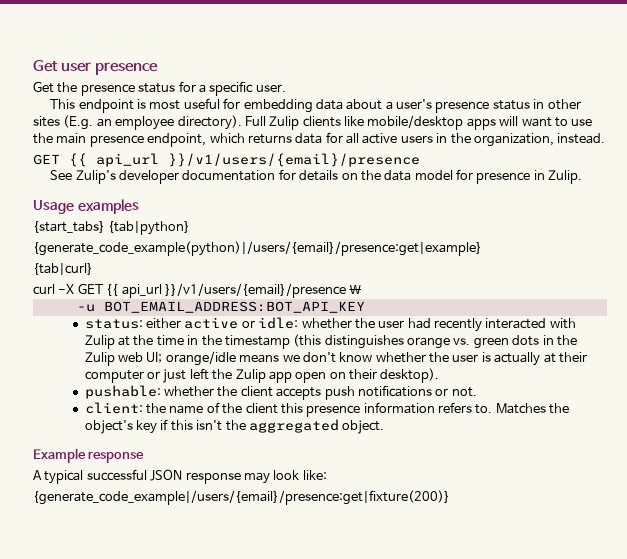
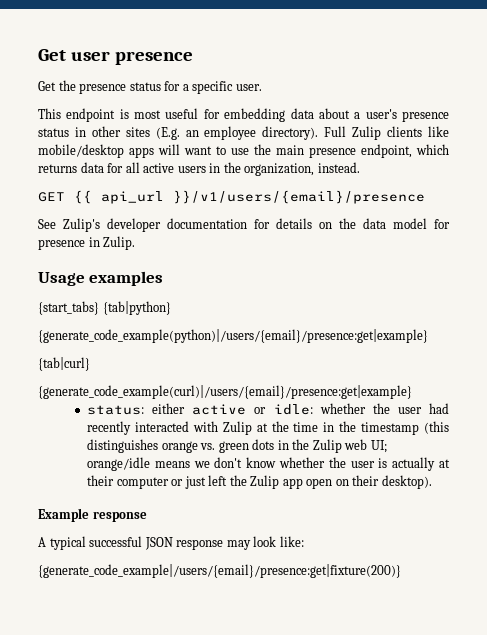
- curl -X GET {{ api_url }}/v1/users/{email}/presence \
- -u BOT_EMAIL_ADDRESS:BOT_API_KEY
+ {generate_code_example(curl)|/users/{email}/presence:get|example}
- pushable: whether the client accepts push notifications or not.
- client: the name of the client this presence information refers to. Matches the object's key if this isn't the aggregated object.

